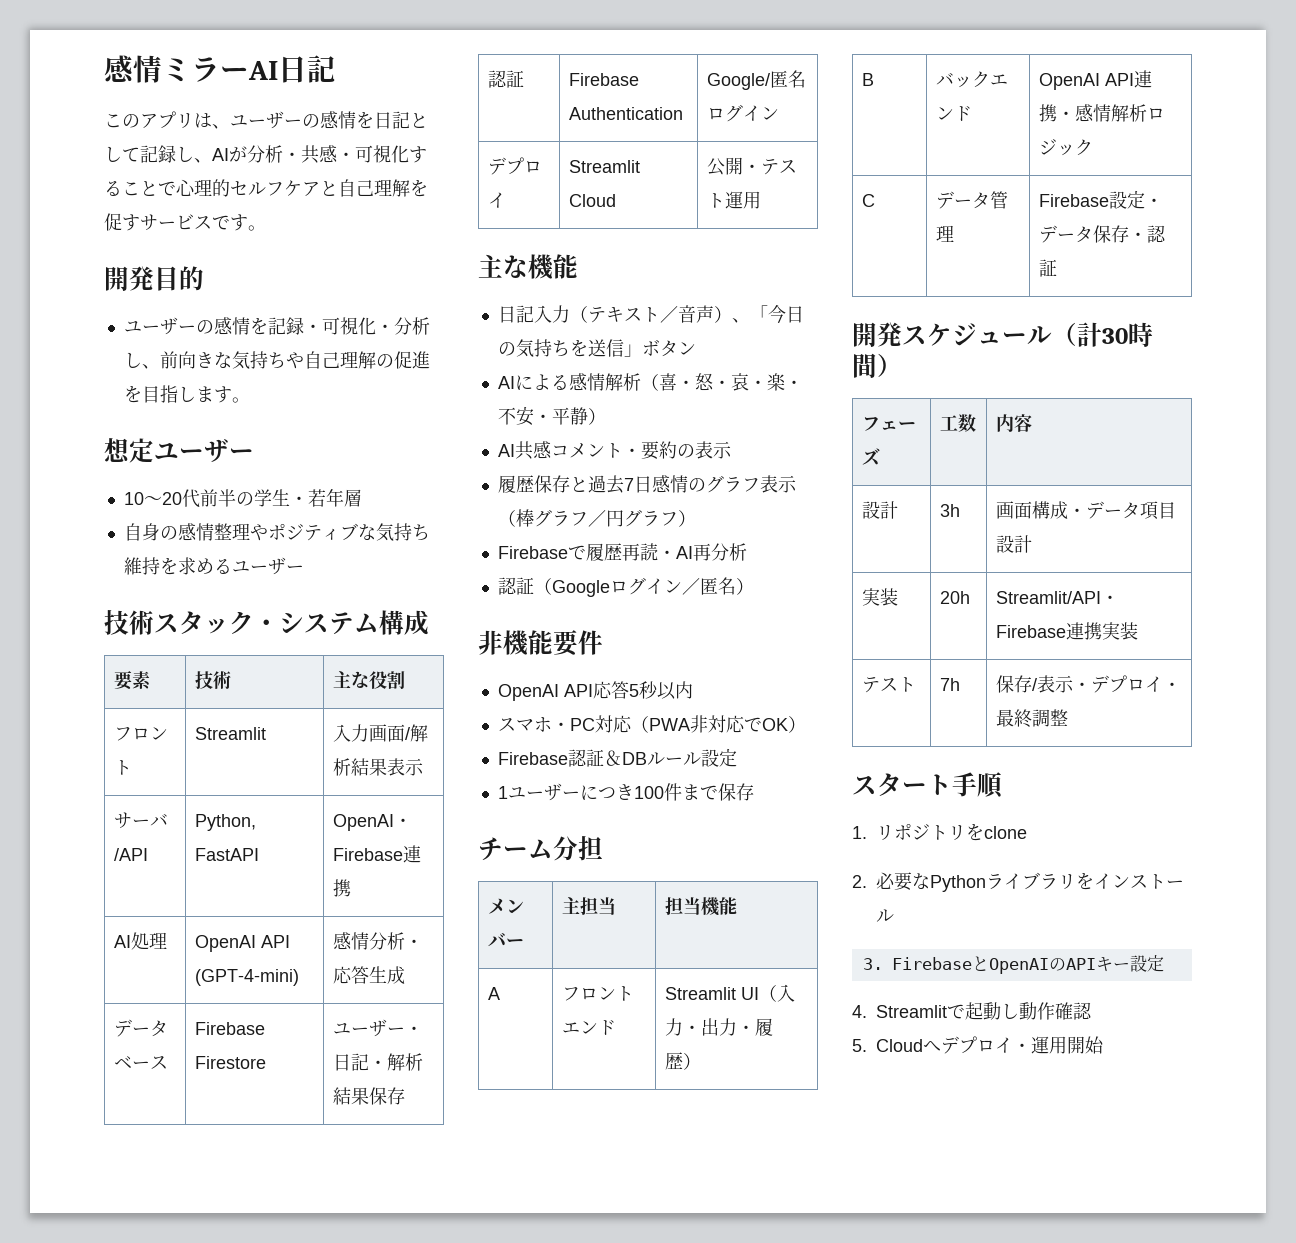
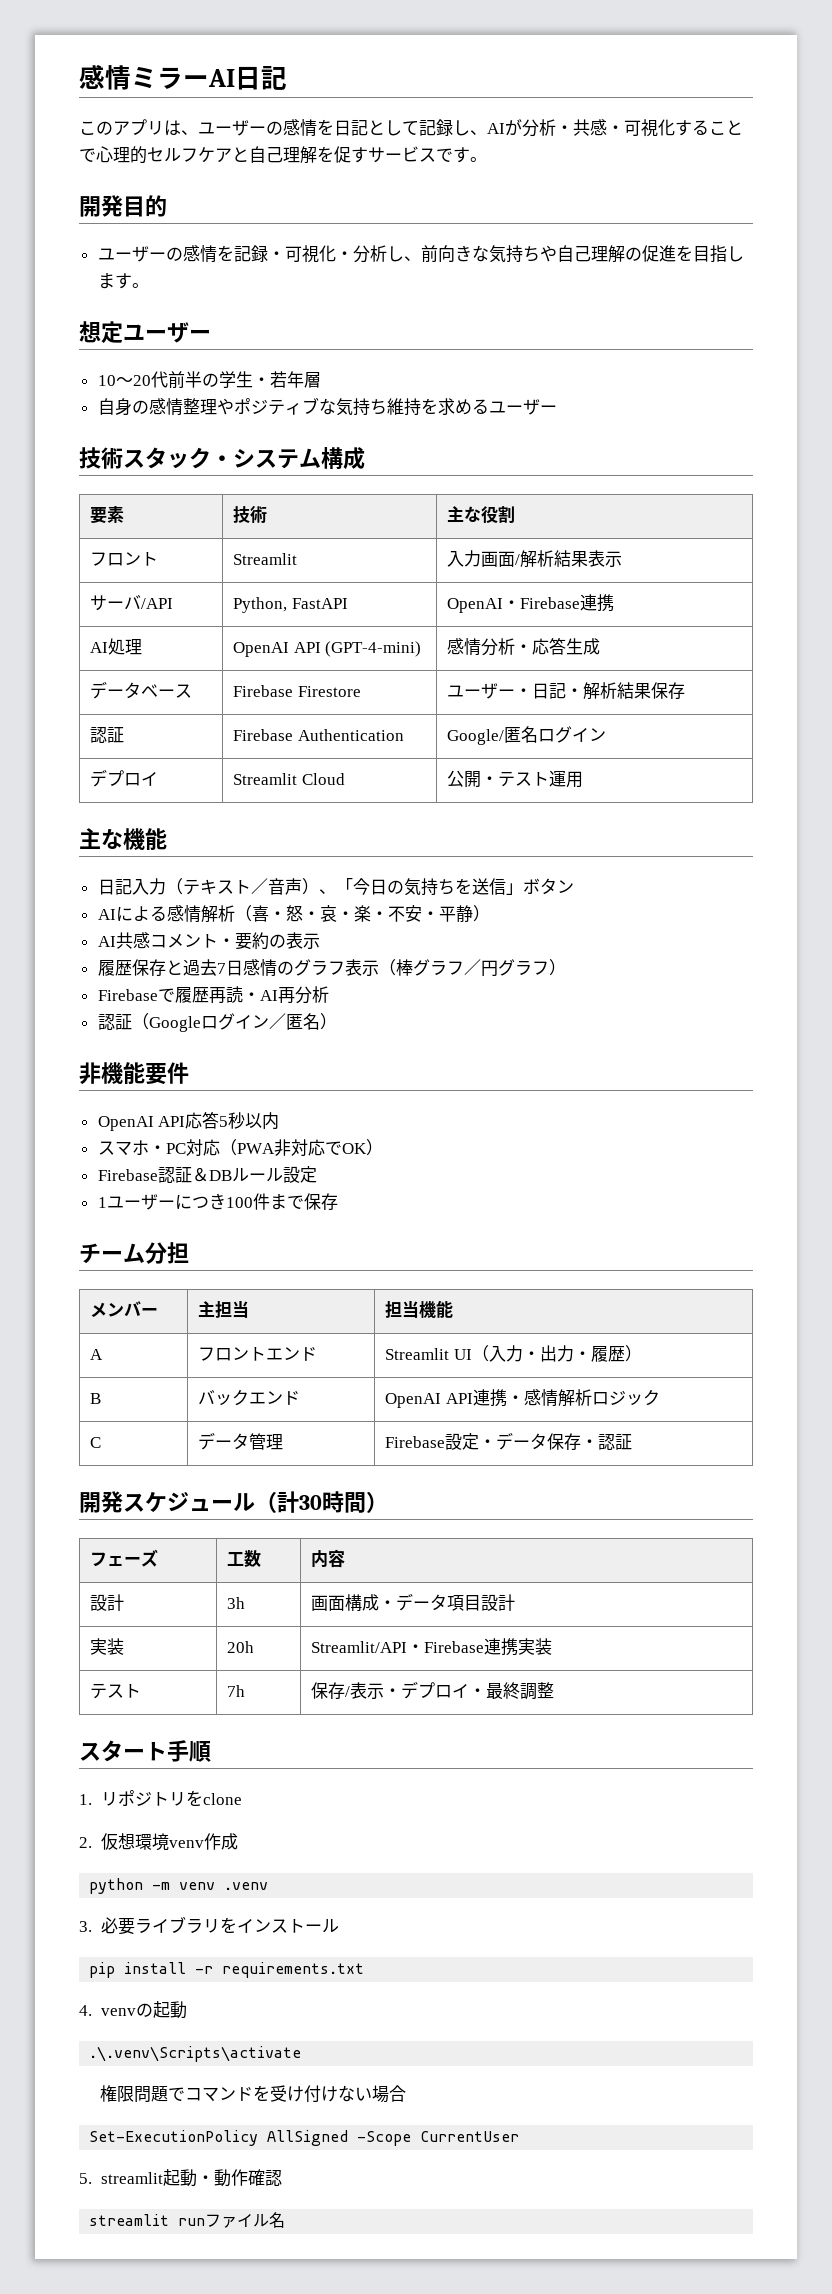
- 2.必要なPythonライブラリをインストール
+ 2.仮想環境venv作成
+ python -m venv .venv
+ 3.必要ライブラリをインストール
- 3. FirebaseとOpenAIのAPIキー設定
+ pip install -r requirements.txt
- 4. Streamlitで起動し動作確認
- 5. Cloudへデプロイ・運用開始
+ 4. venvの起動
+ .\.venv\Scripts\activate
+ 権限問題でコマンドを受け付けない場合
+ Set-ExecutionPolicy AllSigned -Scope CurrentUser
+ 5. streamlit起動・動作確認
+ streamlit runファイル名

